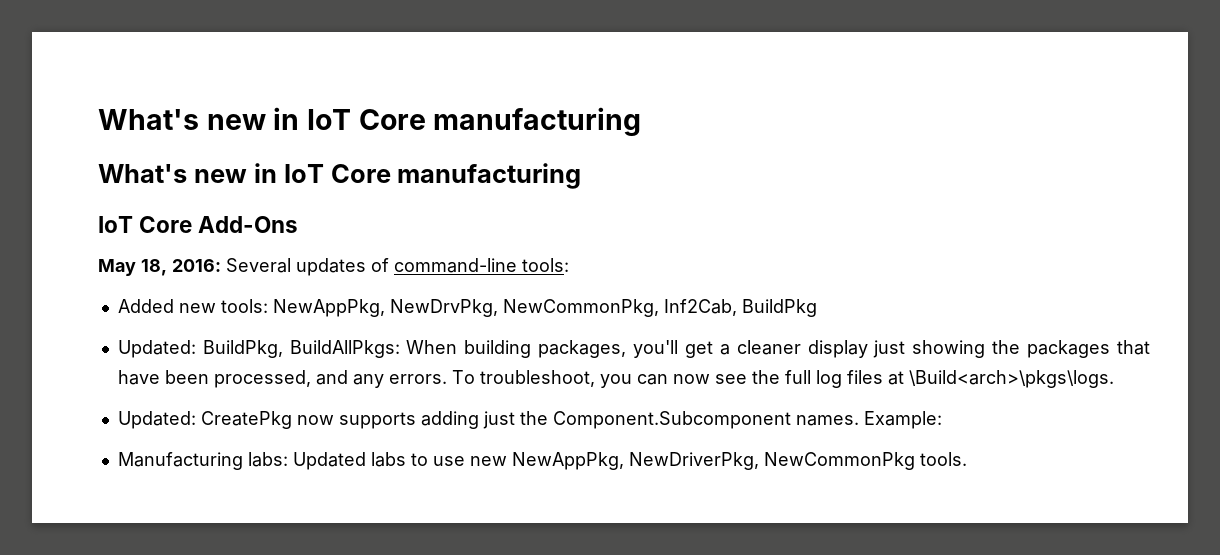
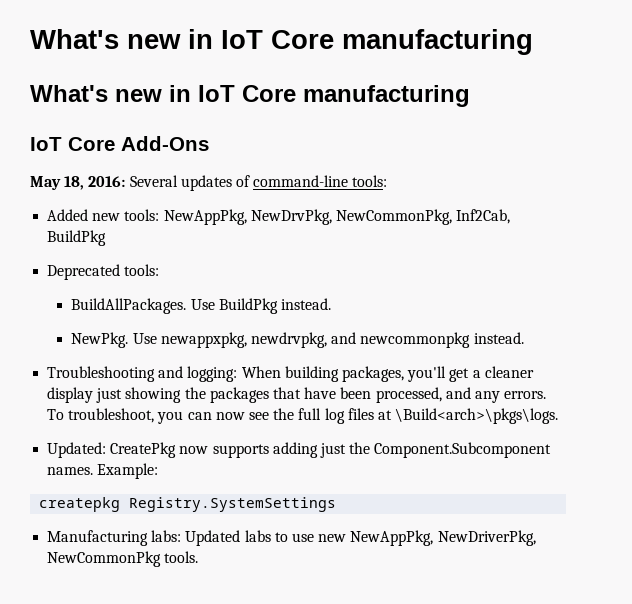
- Updated: BuildPkg, BuildAllPkgs: When building packages, you'll get a cleaner display just showing the packages that have been processed, and any errors.
+ Deprecated tools:
+ BuildAllPackages. Use BuildPkg instead.
+ NewPkg. Use newappxpkg, newdrvpkg, and newcommonpkg instead.
+ Troubleshooting and logging: When building packages, you'll get a cleaner display just showing the packages that have been processed, and any errors.
+ createpkg Registry.SystemSettings

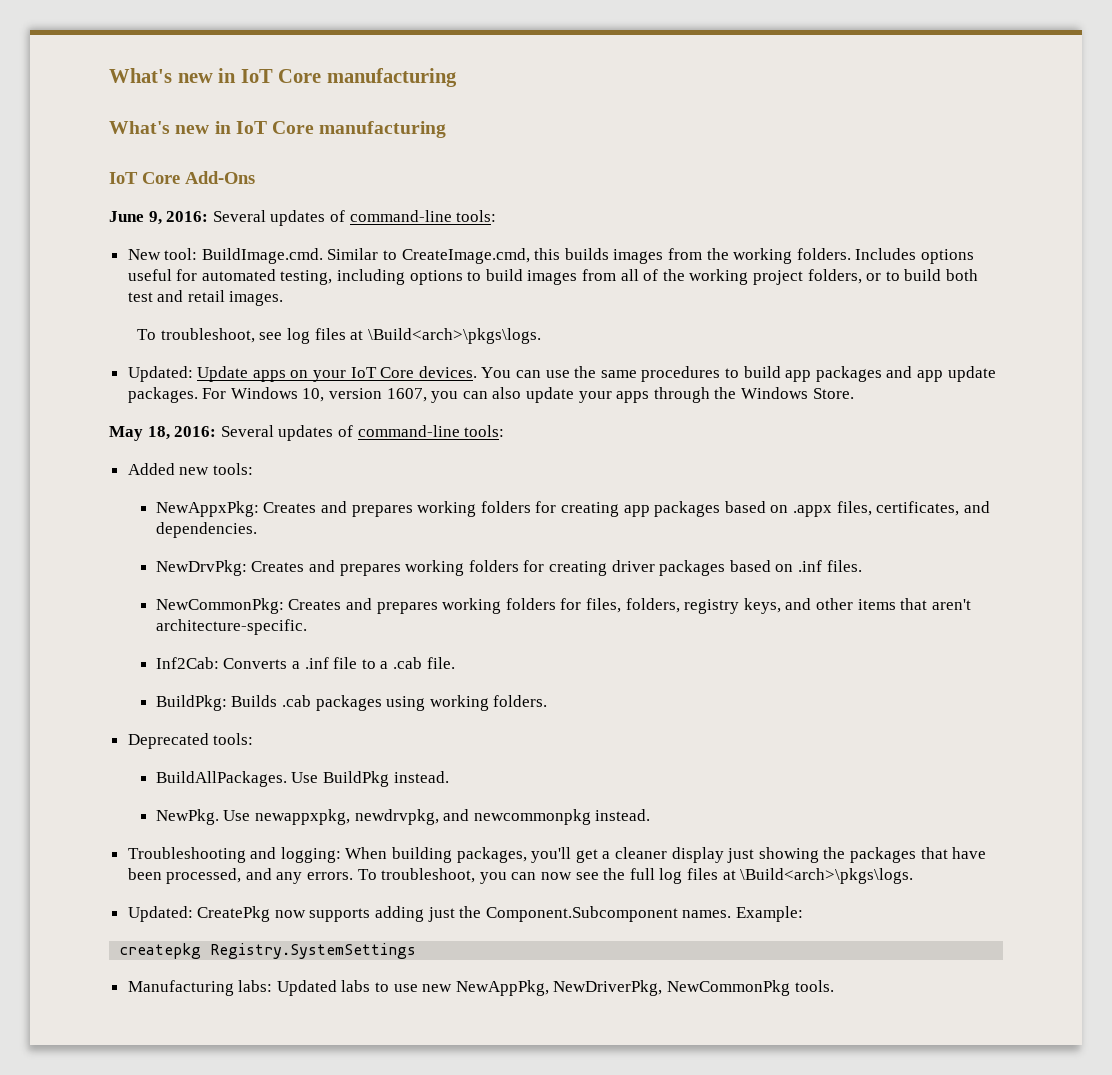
+ June 9, 2016: Several updates of command-line tools:
+ New tool: BuildImage.cmd. Similar to CreateImage.cmd, this builds images from the working folders. Includes options useful for automated testing, including options to build images from all of the working project folders, or to build both test and retail images.
+ To troubleshoot, see log files at \Build<arch>\pkgs\logs.
+ Updated: Update apps on your IoT Core devices. You can use the same procedures to build app packages and app update packages. For Windows 10, version 1607, you can also update your apps through the Windows Store.
- Added new tools: NewAppPkg, NewDrvPkg, NewCommonPkg, Inf2Cab, BuildPkg
+ Added new tools:
+ NewAppxPkg: Creates and prepares working folders for creating app packages based on .appx files, certificates, and dependencies.
+ NewDrvPkg: Creates and prepares working folders for creating driver packages based on .inf files.
+ NewCommonPkg: Creates and prepares working folders for files, folders, registry keys, and other items that aren't architecture-specific.
+ Inf2Cab: Converts a .inf file to a .cab file.
+ BuildPkg: Builds .cab packages using working folders.

